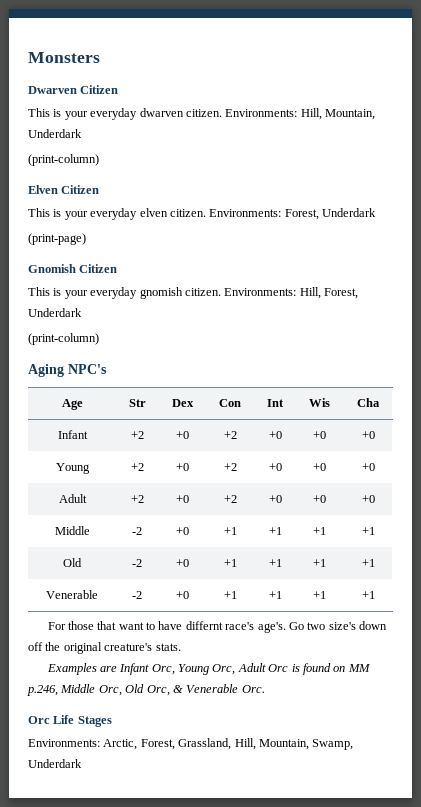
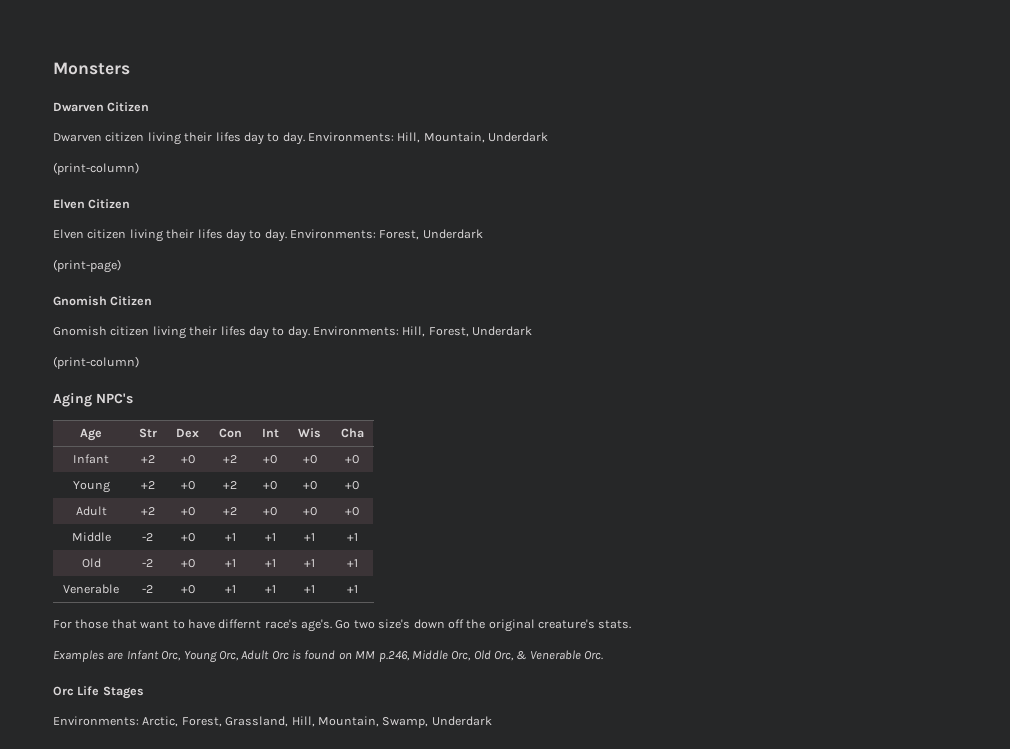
- This is your everyday dwarven citizen.
+ Dwarven citizen living their lifes day to day.
- This is your everyday elven citizen.
+ Elven citizen living their lifes day to day.
- This is your everyday gnomish citizen.
+ Gnomish citizen living their lifes day to day.

